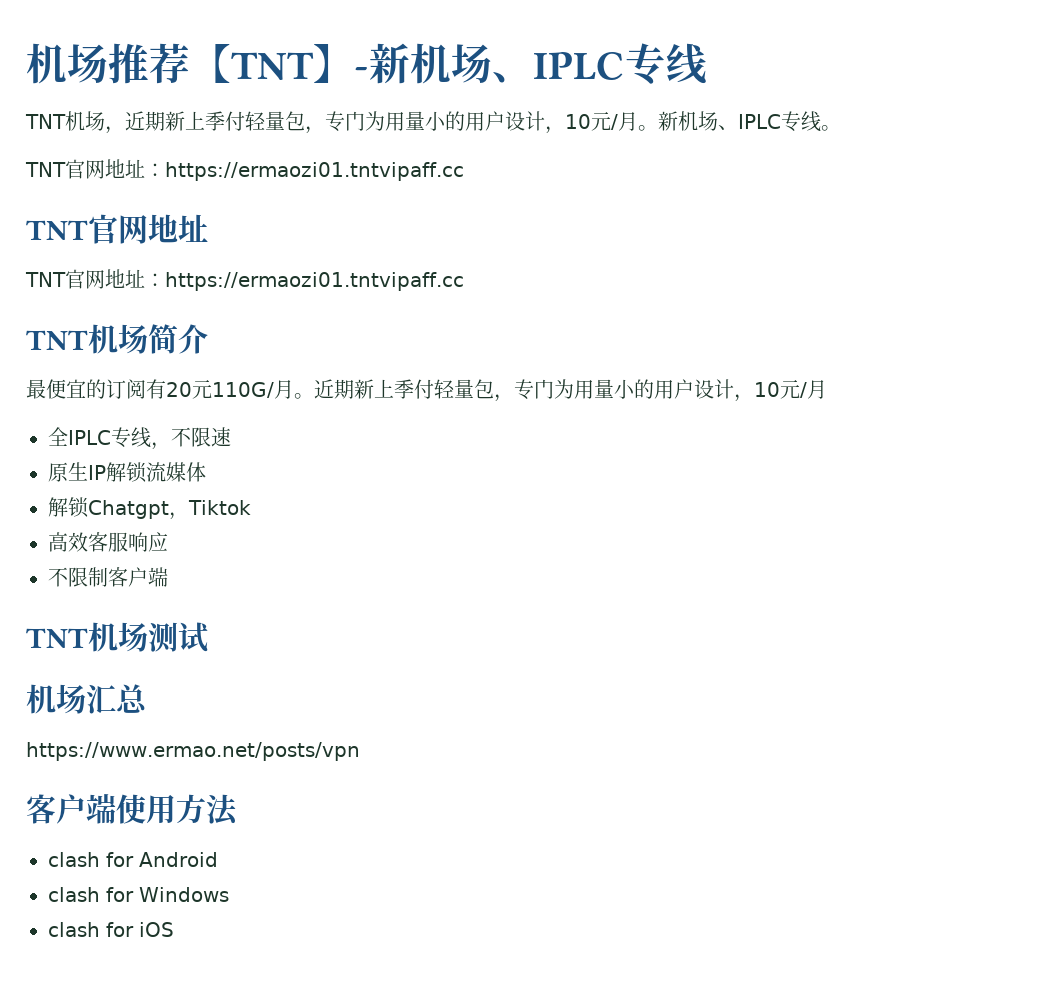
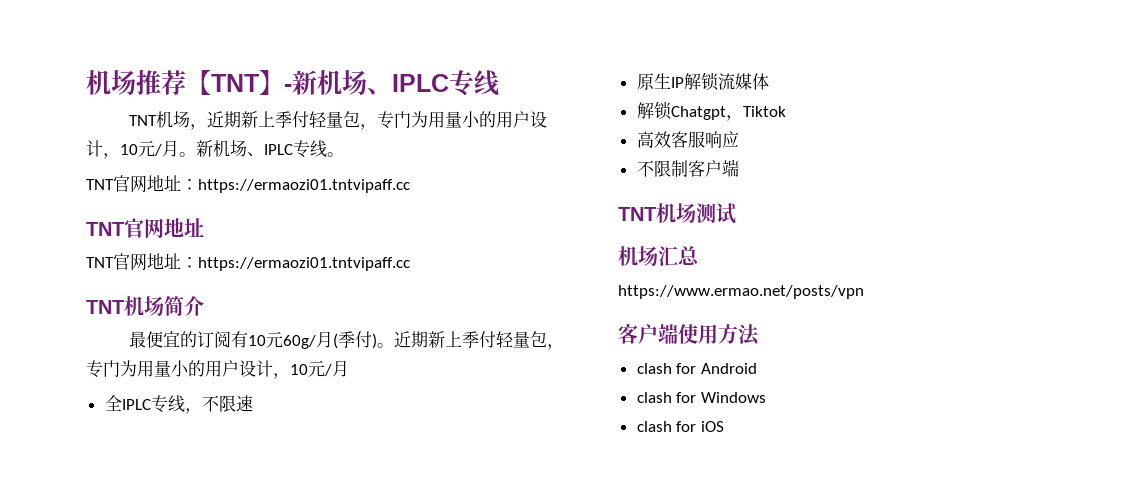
- 最便宜的订阅有20元110G/月。
+ 最便宜的订阅有10元60g/月(季付)。

